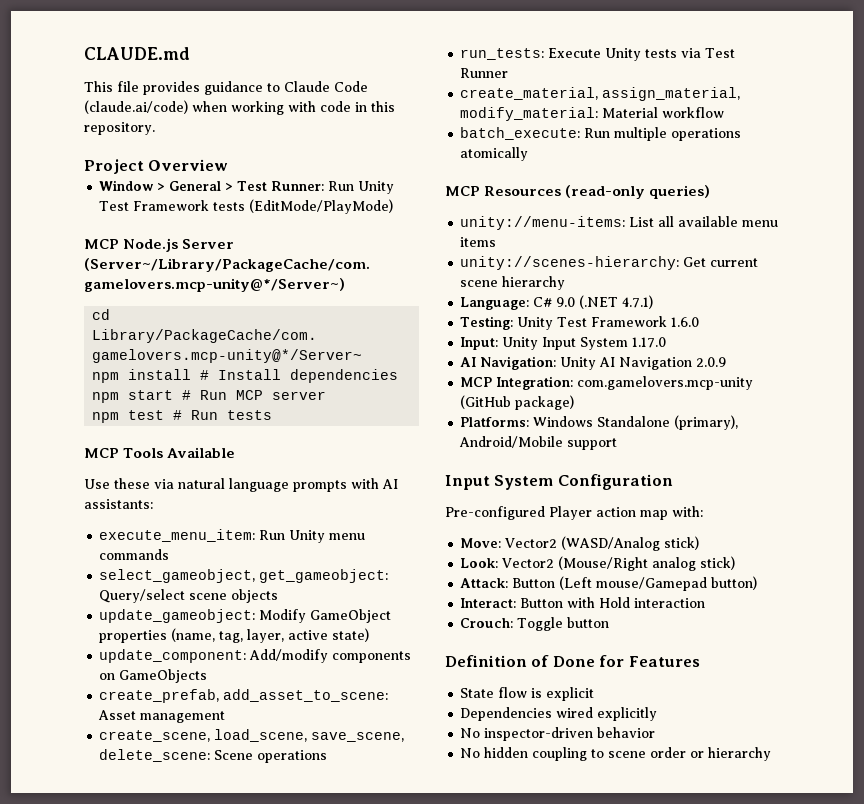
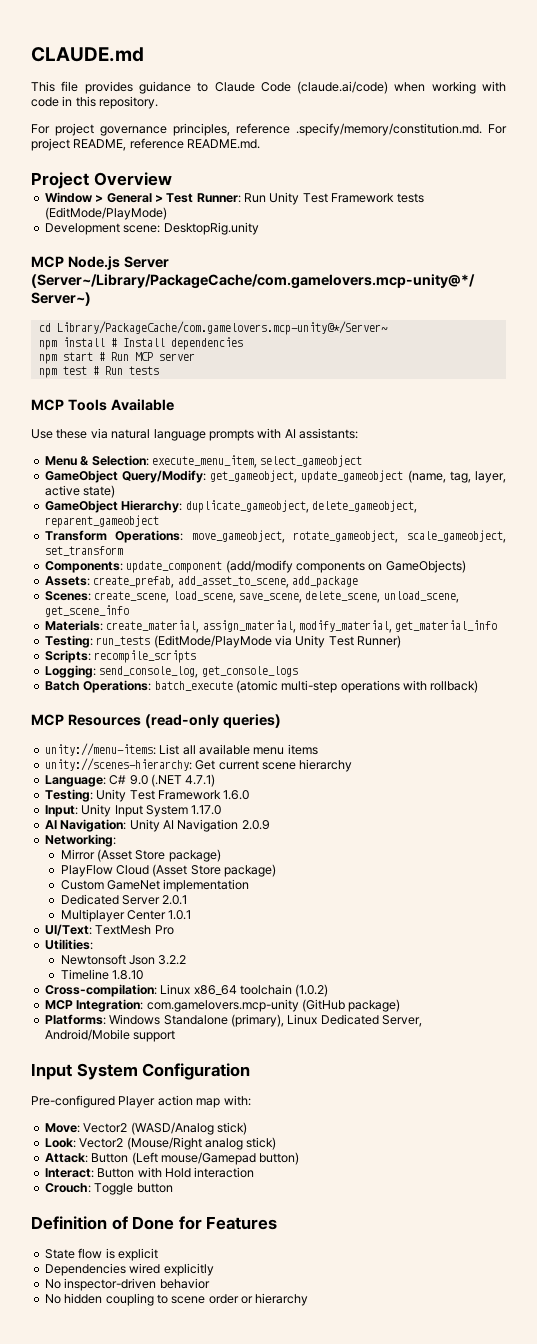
+ For project governance principles, reference .specify/memory/constitution.md. For project README, reference README.md.
+ Development scene: DesktopRig.unity
- execute_menu_item: Run Unity menu commands
- select_gameobject, get_gameobject: Query/select scene objects
- update_gameobject: Modify GameObject properties (name, tag, layer, active state)
+ Menu & Selection: execute_menu_item, select_gameobject
+ GameObject Query/Modify: get_gameobject, update_gameobject (name, tag, layer, active state)
- update_component: Add/modify components on GameObjects
- create_prefab, add_asset_to_scene: Asset management
- create_scene, load_scene, save_scene, delete_scene: Scene operations
- run_tests: Execute Unity tests via Test Runner
- create_material, assign_material, modify_material: Material workflow
- batch_execute: Run multiple operations atomically
+ GameObject Hierarchy: duplicate_gameobject, delete_gameobject, reparent_gameobject
+ Transform Operations: move_gameobject, rotate_gameobject, scale_gameobject, set_transform
+ Components: update_component (add/modify components on GameObjects)
+ Assets: create_prefab, add_asset_to_scene, add_package
+ Scenes: create_scene, load_scene, save_scene, delete_scene, unload_scene, get_scene_info
+ Materials: create_material, assign_material, modify_material, get_material_info
+ Testing: run_tests (EditMode/PlayMode via Unity Test Runner)
+ Scripts: recompile_scripts
+ Logging: send_console_log, get_console_logs
+ Batch Operations: batch_execute (atomic multi-step operations with rollback)
+ Networking:
+ Mirror (Asset Store package)
+ PlayFlow Cloud (Asset Store package)
+ Custom GameNet implementation
+ Dedicated Server 2.0.1
+ Multiplayer Center 1.0.1
+ UI/Text: TextMesh Pro
+ Utilities:
+ Newtonsoft Json 3.2.2
+ Timeline 1.8.10
+ Cross-compilation: Linux x86_64 toolchain (1.0.2)
- Platforms: Windows Standalone (primary), Android/Mobile support
+ Platforms: Windows Standalone (primary), Linux Dedicated Server, Android/Mobile support

